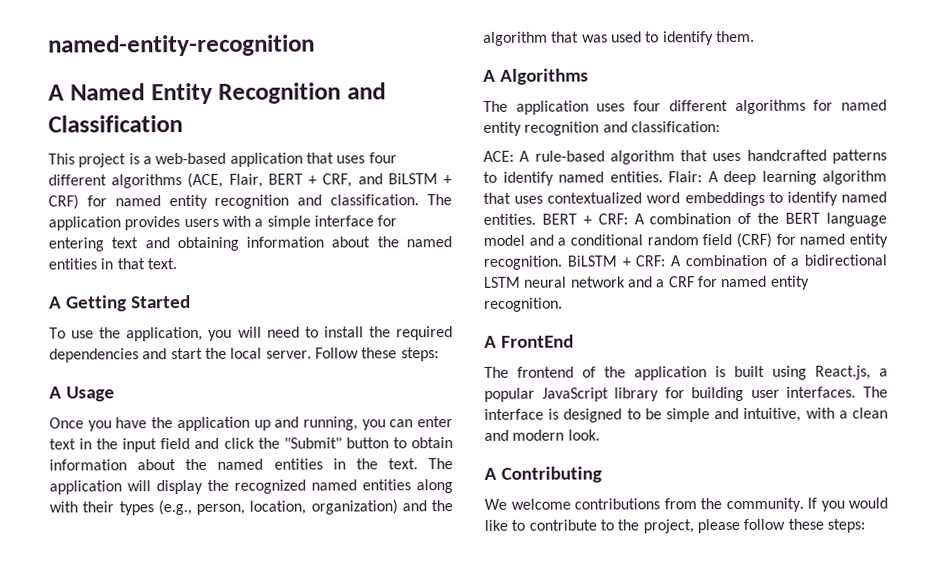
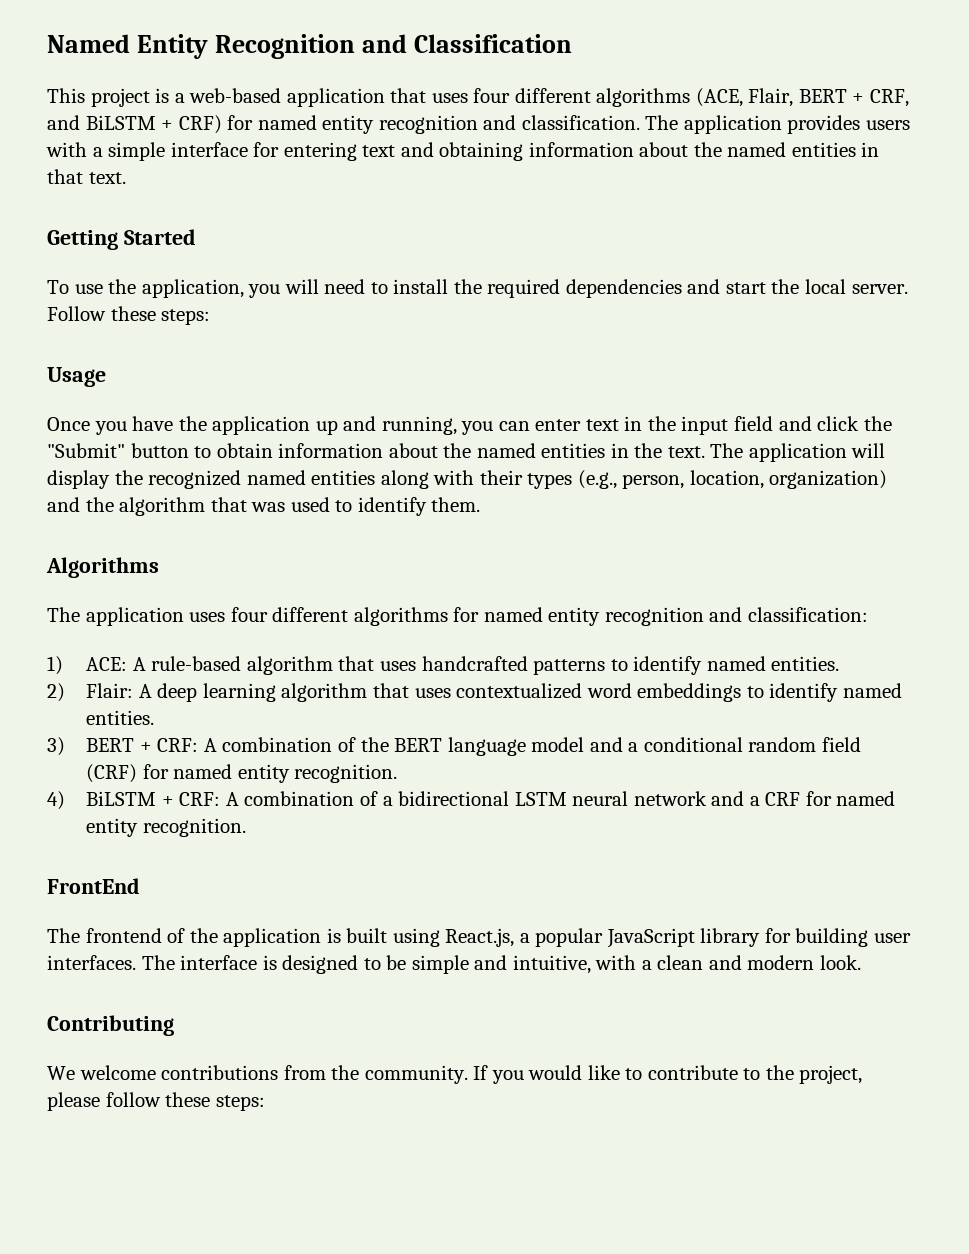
- named-entity-recognition
- A Named Entity Recognition and Classification
+ Named Entity Recognition and Classification
- A Getting Started
+ Getting Started
- A Usage
+ Usage
- A Algorithms
+ Algorithms
- ACE:
+ 1) ACE:
- A rule-based algorithm that uses handcrafted patterns to identify named entities. Flair:
+ A rule-based algorithm that uses handcrafted patterns to identify named entities.
+ 2) Flair:
- A deep learning algorithm that uses contextualized word embeddings to identify named entities. BERT + CRF:
+ A deep learning algorithm that uses contextualized word embeddings to identify named entities.
+ 3) BERT + CRF:
- A combination of the BERT language model and a conditional random field (CRF) for named entity recognition. BiLSTM + CRF:
+ A combination of the BERT language model and a conditional random field (CRF) for named entity recognition.
+ 4) BiLSTM + CRF:
- A FrontEnd
+ FrontEnd
- A Contributing
+ Contributing

